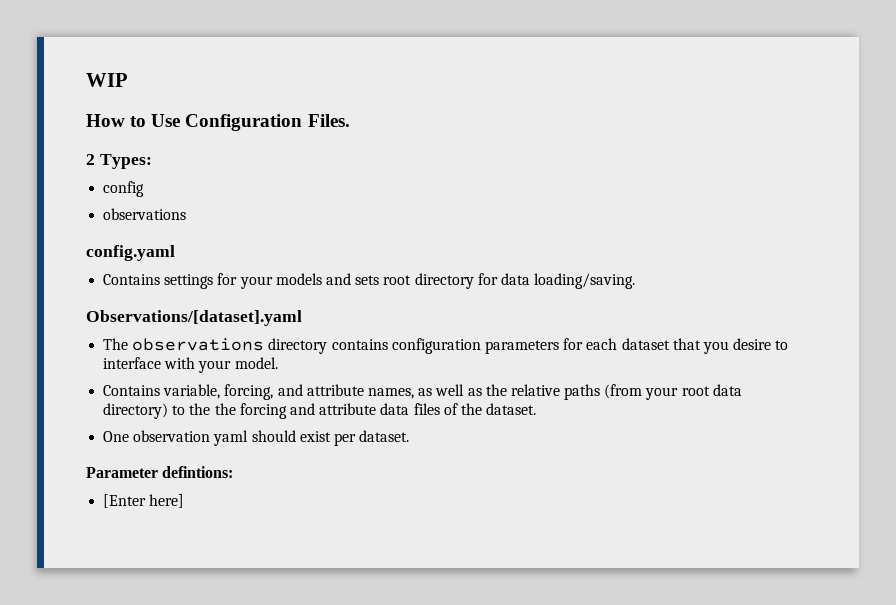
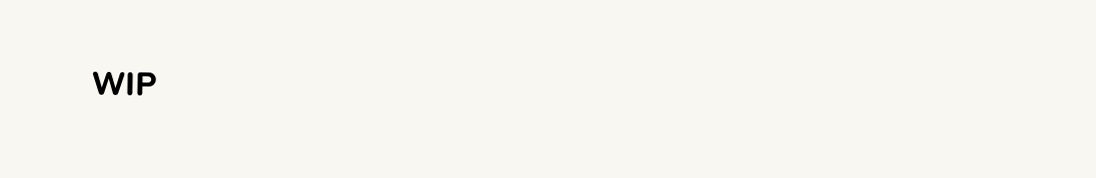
- How to Use Configuration Files.
- 2 Types:
- config
- observations
- config.yaml
- Contains settings for your models and sets root directory for data loading/saving.
- Observations/[dataset].yaml
- The observations directory contains configuration parameters for each dataset that you desire to interface with your model.
- Contains variable, forcing, and attribute names, as well as the relative paths (from your root data directory) to the the forcing and attribute data files of the dataset.
- One observation yaml should exist per dataset.
- Parameter defintions:
- [Enter here]

